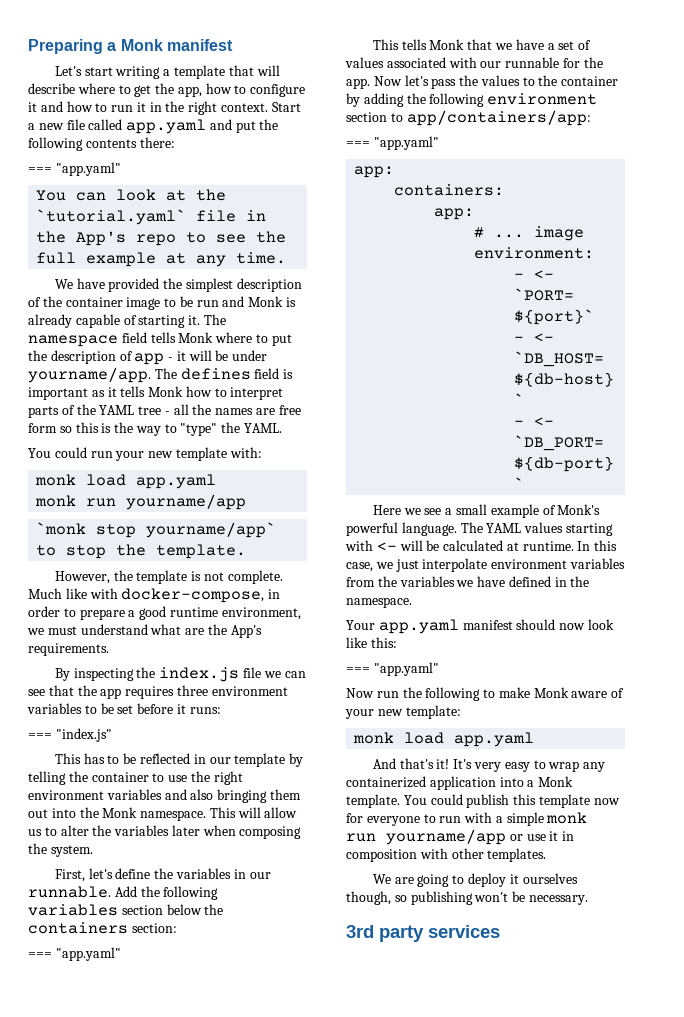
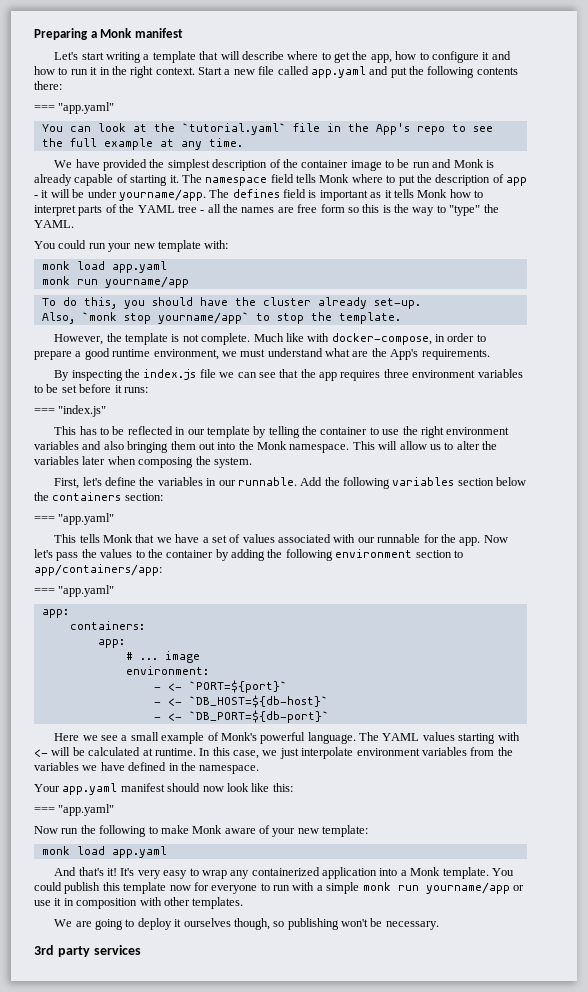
- `monk stop yourname/app` to stop the template.
+ To do this, you should have the cluster already set-up.
+ Also, `monk stop yourname/app` to stop the template.

